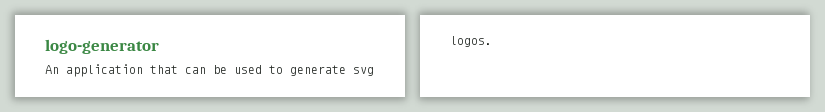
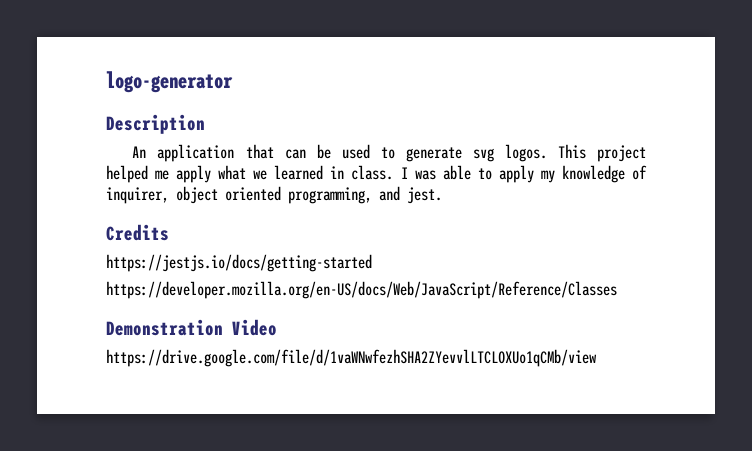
+ Description
+ This project helped me apply what we learned in class. I was able to apply my knowledge of inquirer, object oriented programming, and jest.
+ Credits
+ https://jestjs.io/docs/getting-started
+ https://developer.mozilla.org/en-US/docs/Web/JavaScript/Reference/Classes
+ Demonstration Video
+ https://drive.google.com/file/d/1vaWNwfezhSHA2ZYevvlLTCLOXUo1qCMb/view

